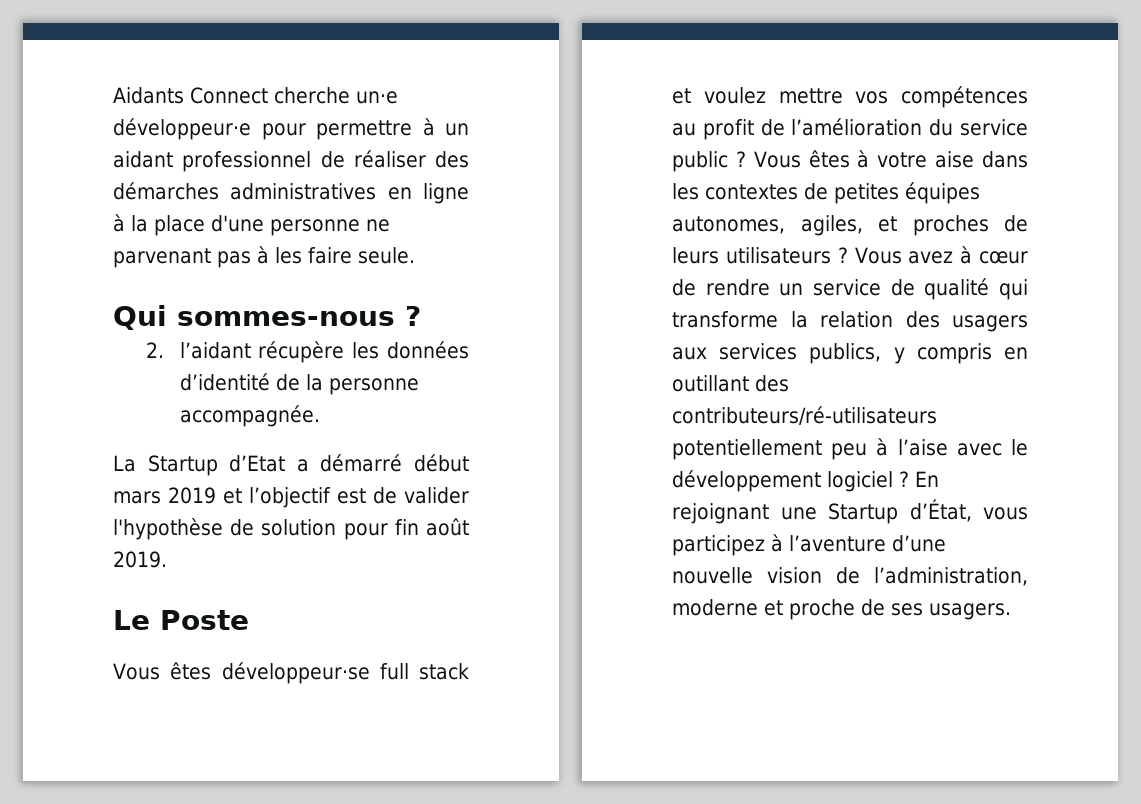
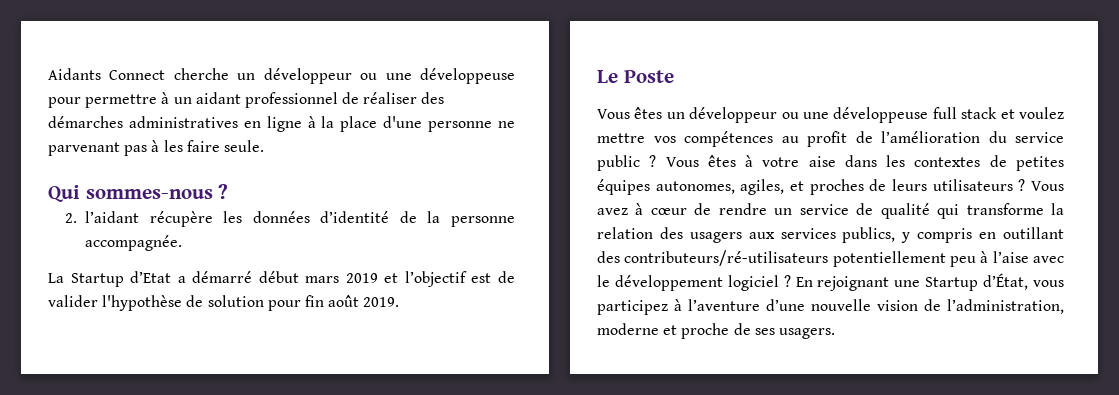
- Aidants Connect cherche un·e développeur·e pour permettre à un aidant professionnel de réaliser des démarches administratives en ligne à la place d'une personne ne parvenant pas à les faire seule.
+ Aidants Connect cherche un développeur ou une développeuse pour permettre à un aidant professionnel de réaliser des démarches administratives en ligne à la place d'une personne ne parvenant pas à les faire seule.
- Vous êtes développeur·se full stack et voulez mettre vos compétences au profit de l’amélioration du service public ?
+ Vous êtes un développeur ou une développeuse full stack et voulez mettre vos compétences au profit de l’amélioration du service public ?

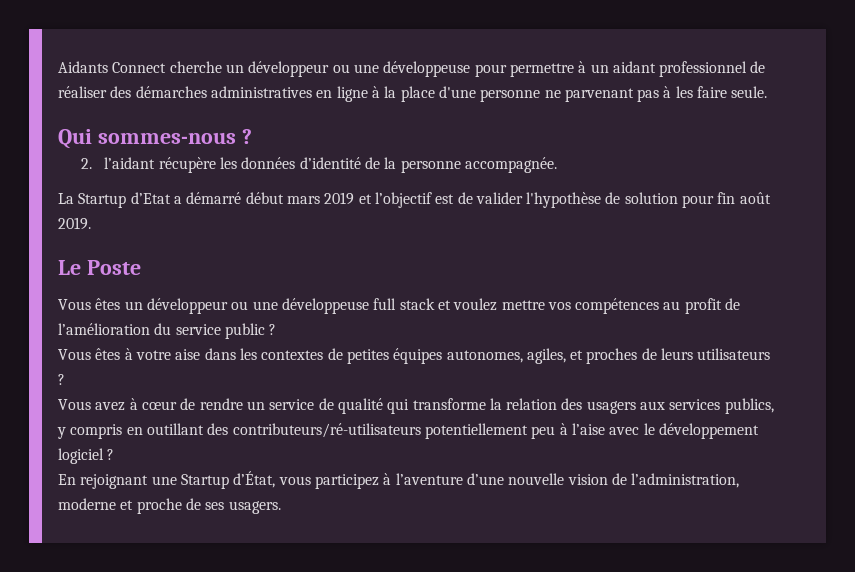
- Vous êtes un développeur ou une développeuse full stack et voulez mettre vos compétences au profit de l’amélioration du service public ? Vous êtes à votre aise dans les contextes de petites équipes autonomes, agiles, et proches de leurs utilisateurs ? Vous avez à cœur de rendre un service de qualité qui transforme la relation des usagers aux services publics, y compris en outillant des contributeurs/ré-utilisateurs potentiellement peu à l’aise avec le développement logiciel ? En rejoignant une Startup d’État, vous participez à l’aventure d’une nouvelle vision de l’administration, moderne et proche de ses usagers.
+ Vous êtes un développeur ou une développeuse full stack et voulez mettre vos compétences au profit de l’amélioration du service public ?
+ Vous êtes à votre aise dans les contextes de petites équipes autonomes, agiles, et proches de leurs utilisateurs ?
+ Vous avez à cœur de rendre un service de qualité qui transforme la relation des usagers aux services publics, y compris en outillant des contributeurs/ré-utilisateurs potentiellement peu à l’aise avec le développement logiciel ?
+ En rejoignant une Startup d’État, vous participez à l’aventure d’une nouvelle vision de l’administration, moderne et proche de ses usagers.

